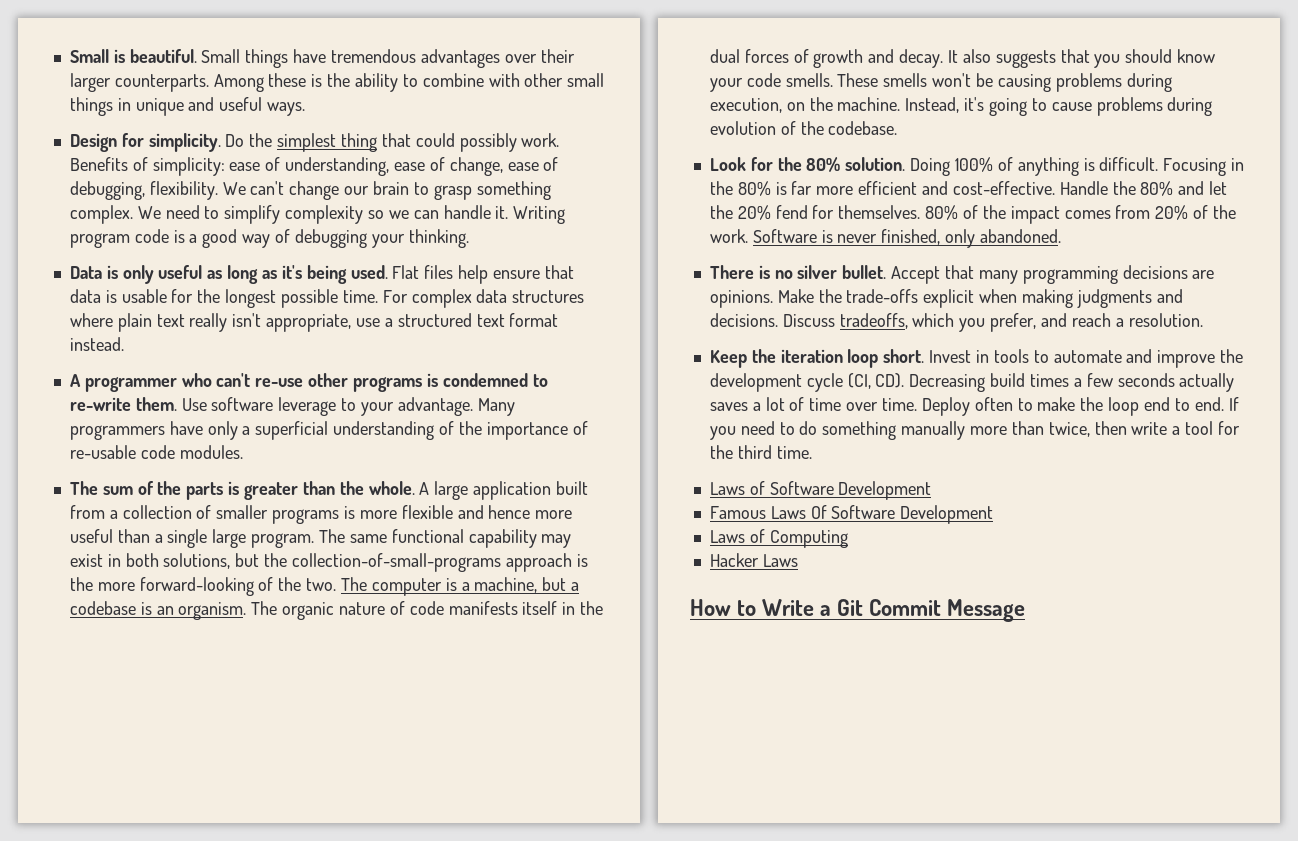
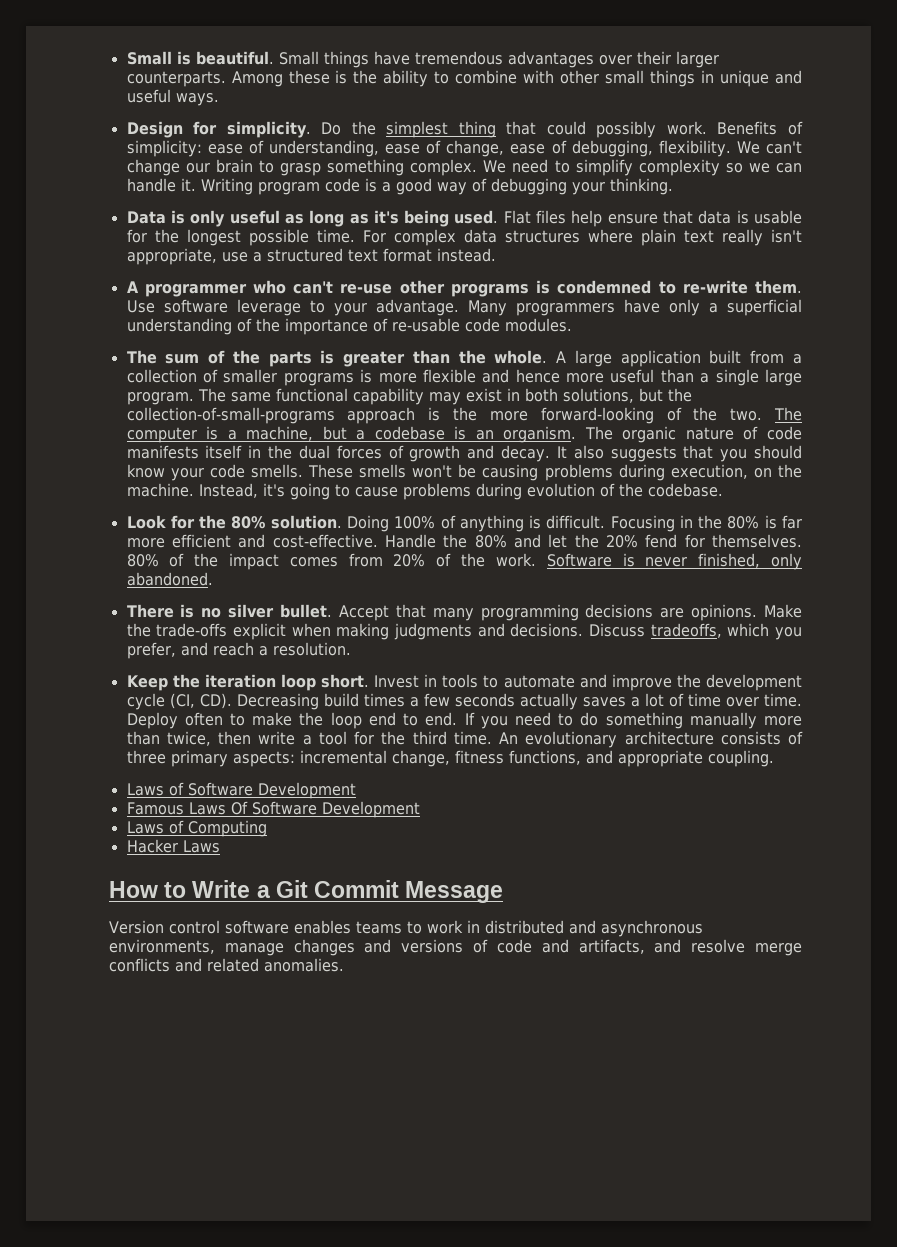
+ An evolutionary architecture consists of three primary aspects: incremental change, fitness functions, and appropriate coupling.
+ Version control software enables teams to work in distributed and asynchronous environments, manage changes and versions of code and artifacts, and resolve merge conflicts and related anomalies.

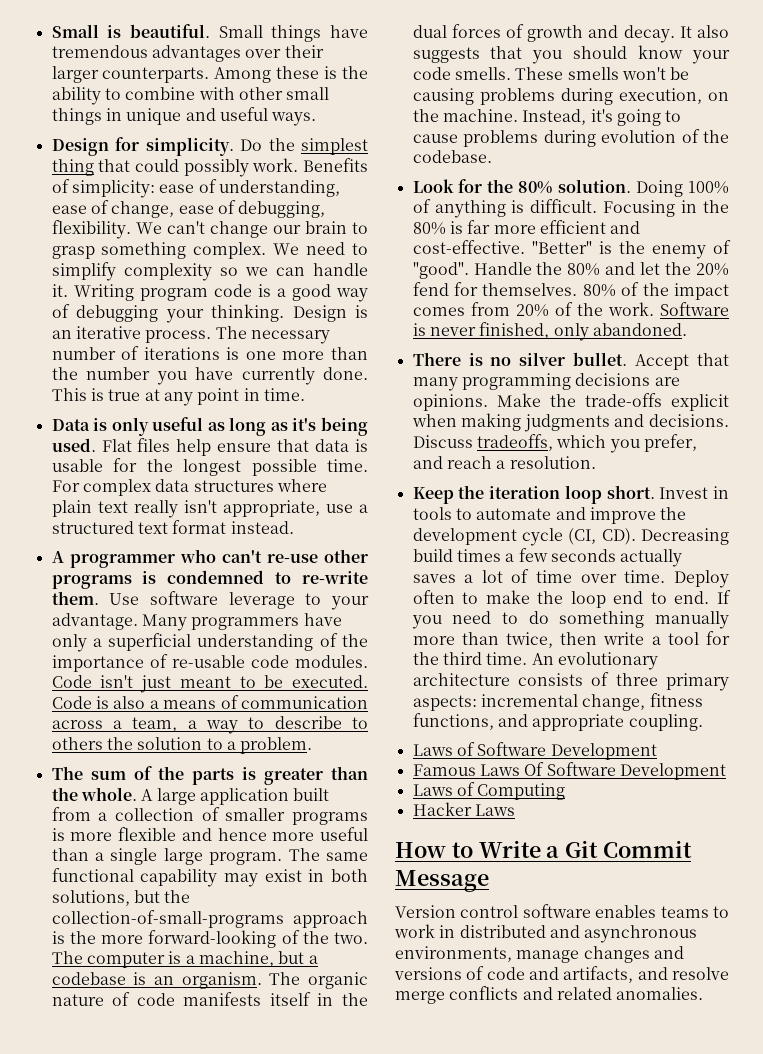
+ Design is an iterative process. The necessary number of iterations is one more than the number you have currently done. This is true at any point in time.
+ Code isn't just meant to be executed. Code is also a means of communication across a team, a way to describe to others the solution to a problem.
+ "Better" is the enemy of "good".

